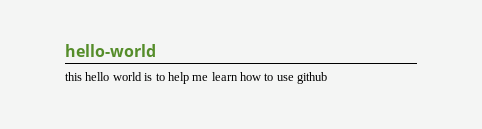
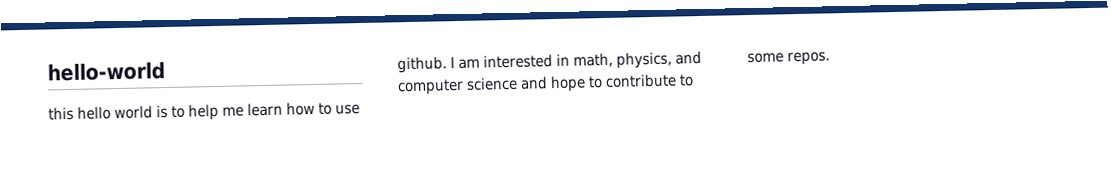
- this hello world is to help me learn how to use github
+ this hello world is to help me learn how to use github. I am interested in math, physics, and computer science and hope to contribute to some repos.

